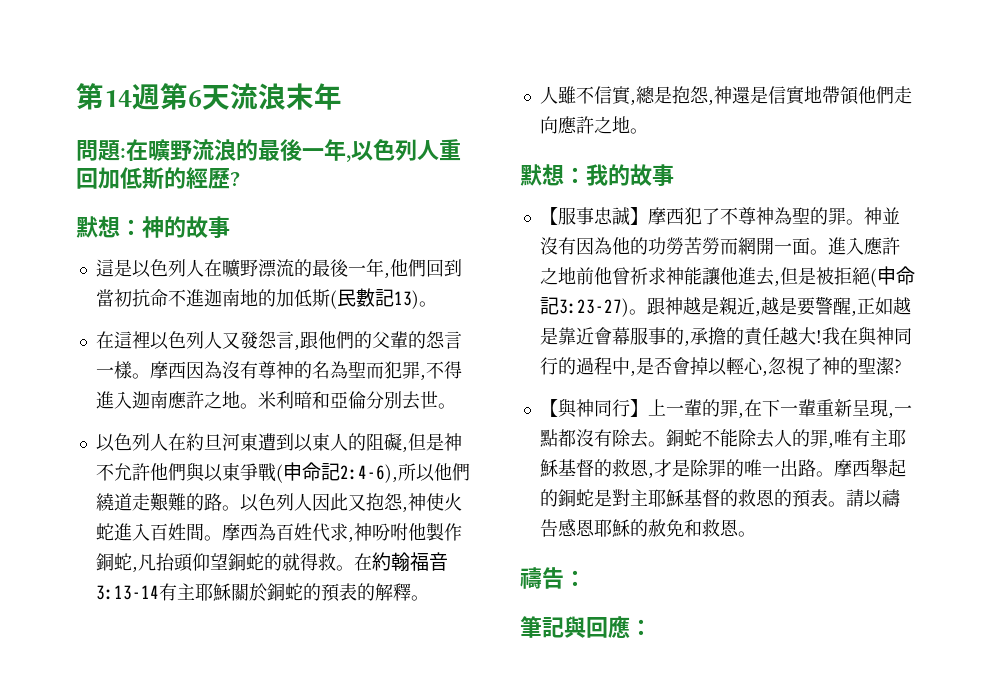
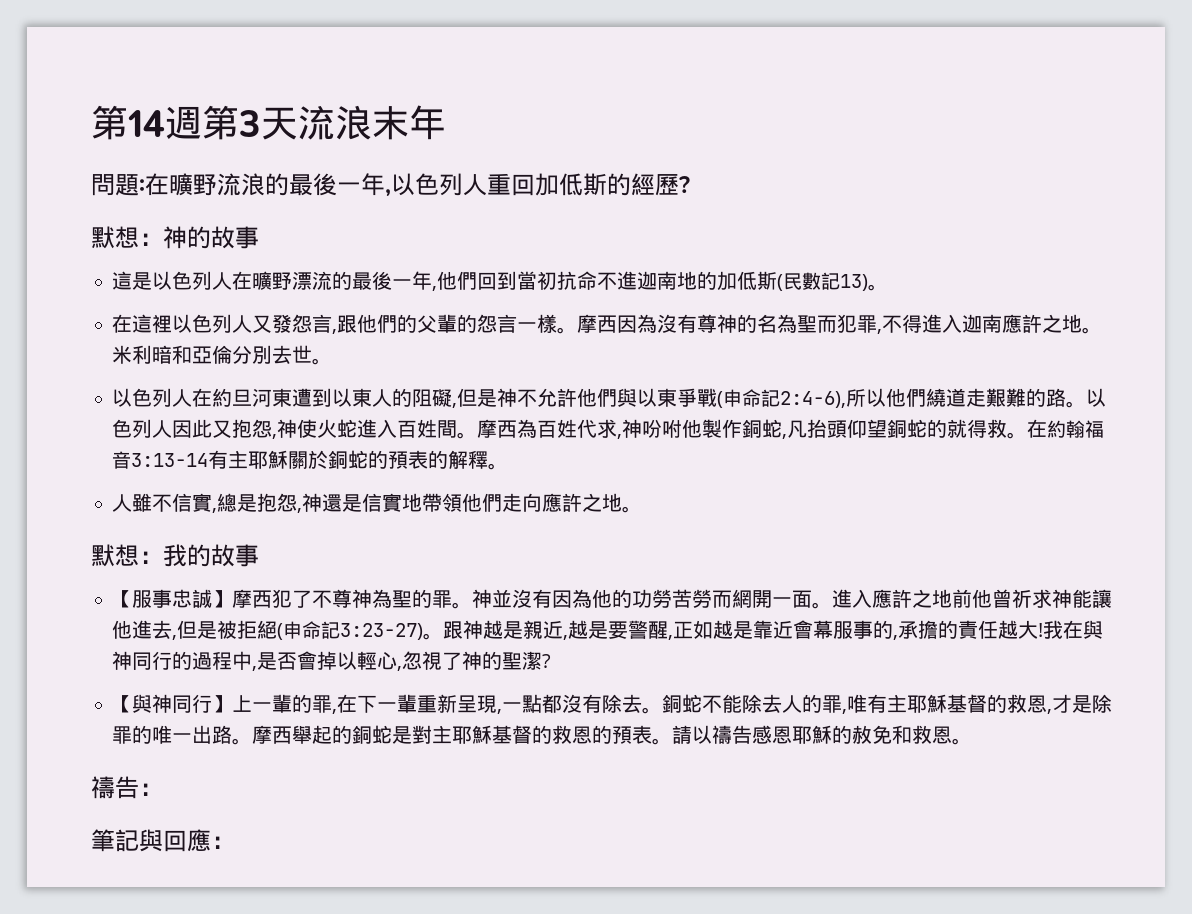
- 第14週第6天流浪末年
+ 第14週第3天流浪末年

